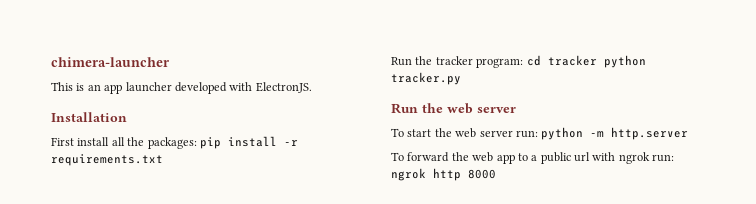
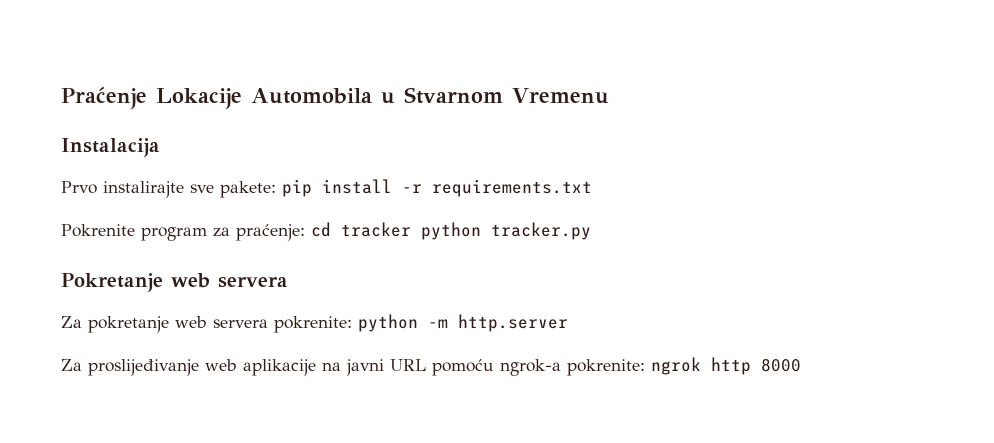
- chimera-launcher
- This is an app launcher developed with ElectronJS.
- Installation
- First install all the packages: pip install -r requirements.txt
+ Praćenje Lokacije Automobila u Stvarnom Vremenu
+ Instalacija
+ Prvo instalirajte sve pakete: pip install -r requirements.txt
- Run the tracker program: cd tracker python tracker.py
+ Pokrenite program za praćenje: cd tracker python tracker.py
- Run the web server
- To start the web server run: python -m http.server
- To forward the web app to a public url with ngrok run: ngrok http 8000
+ Pokretanje web servera
+ Za pokretanje web servera pokrenite: python -m http.server
+ Za proslijeđivanje web aplikacije na javni URL pomoću ngrok-a pokrenite: ngrok http 8000

